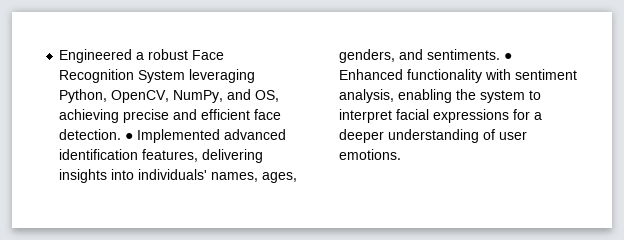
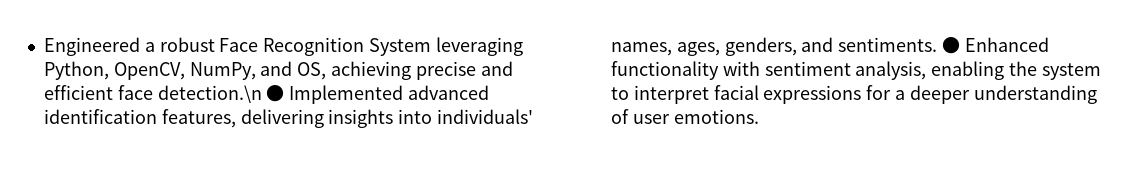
- Engineered a robust Face Recognition System leveraging Python, OpenCV, NumPy, and OS, achieving precise and efficient face detection. ● Implemented advanced identification features, delivering insights into individuals' names, ages, genders, and sentiments.
+ Engineered a robust Face Recognition System leveraging Python, OpenCV, NumPy, and OS, achieving precise and efficient face detection.\n ● Implemented advanced identification features, delivering insights into individuals' names, ages, genders, and sentiments.

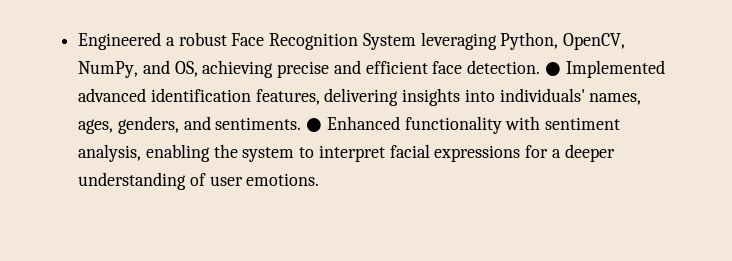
- Engineered a robust Face Recognition System leveraging Python, OpenCV, NumPy, and OS, achieving precise and efficient face detection.\n ● Implemented advanced identification features, delivering insights into individuals' names, ages, genders, and sentiments.
+ Engineered a robust Face Recognition System leveraging Python, OpenCV, NumPy, and OS, achieving precise and efficient face detection. ● Implemented advanced identification features, delivering insights into individuals' names, ages, genders, and sentiments.

